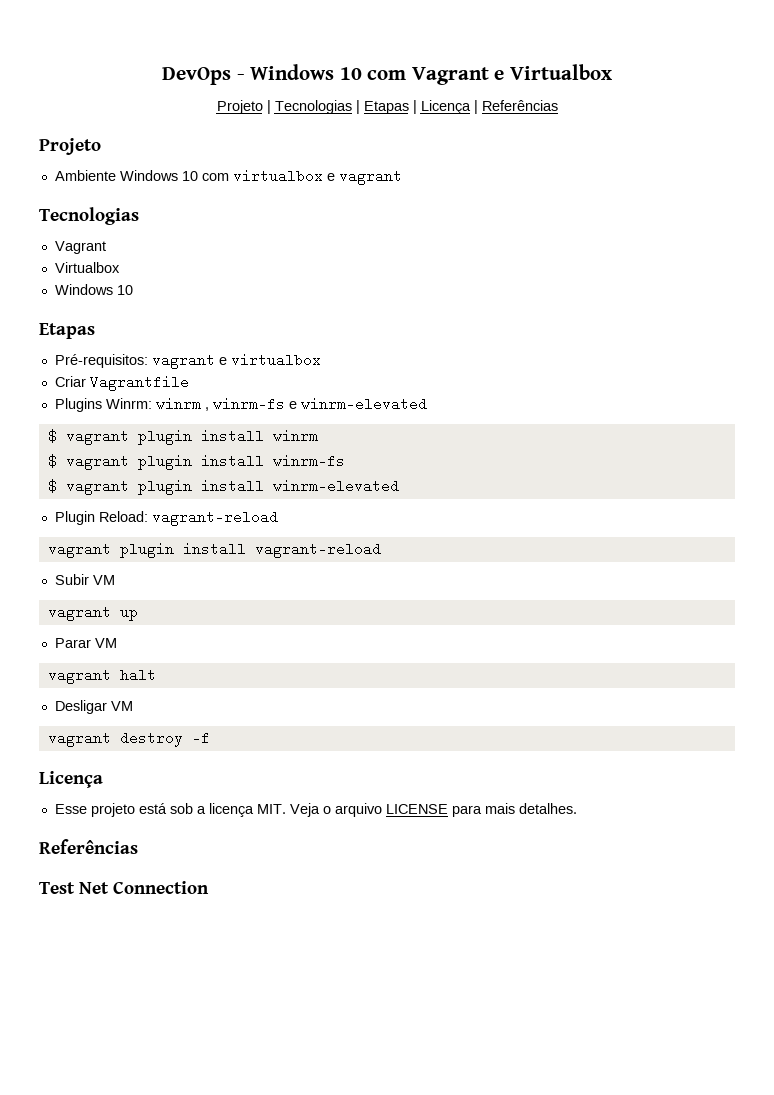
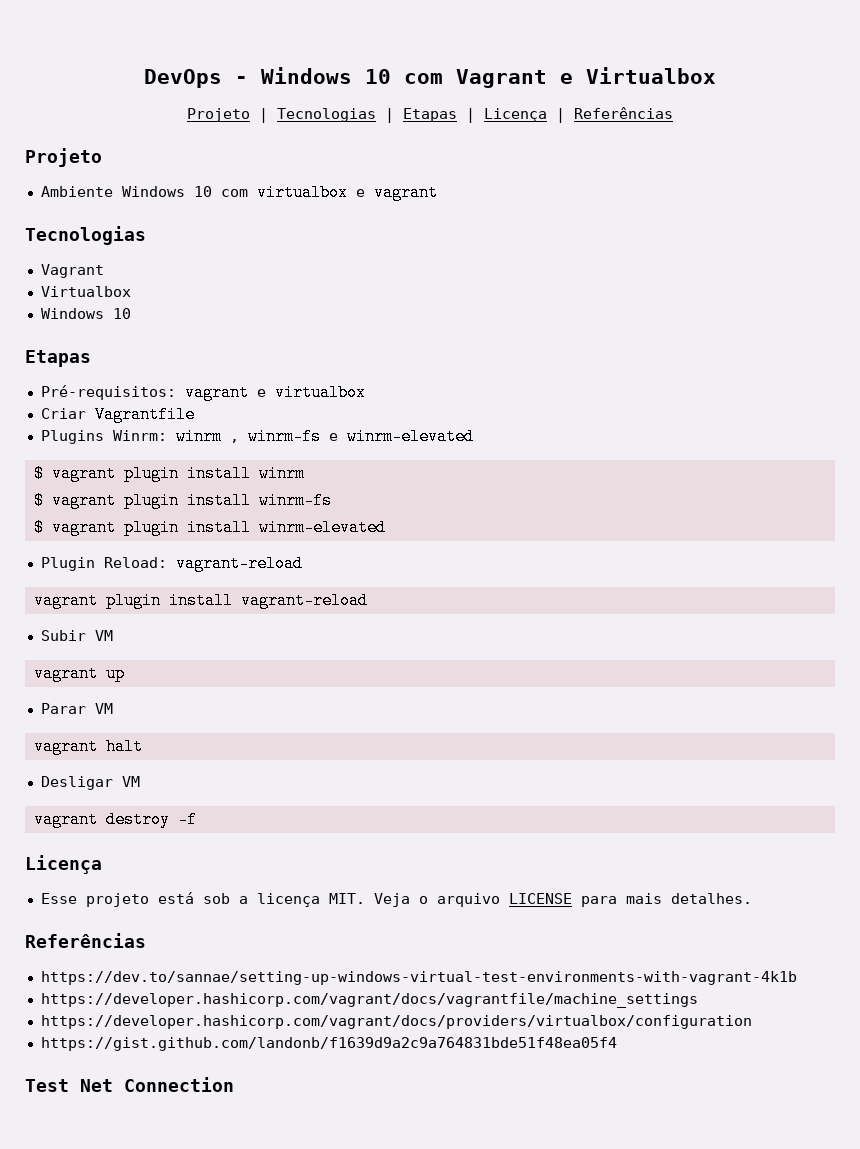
+ https://dev.to/sannae/setting-up-windows-virtual-test-environments-with-vagrant-4k1b
+ https://developer.hashicorp.com/vagrant/docs/vagrantfile/machine_settings
+ https://developer.hashicorp.com/vagrant/docs/providers/virtualbox/configuration
+ https://gist.github.com/landonb/f1639d9a2c9a764831bde51f48ea05f4

